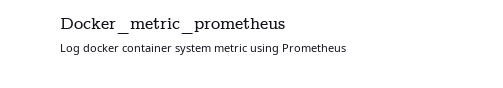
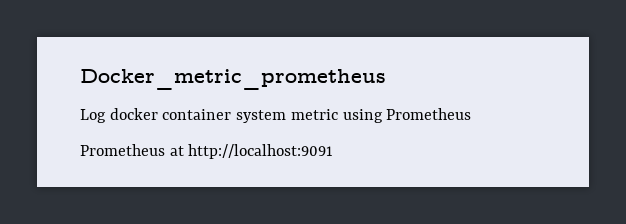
+ Prometheus at http://localhost:9091

